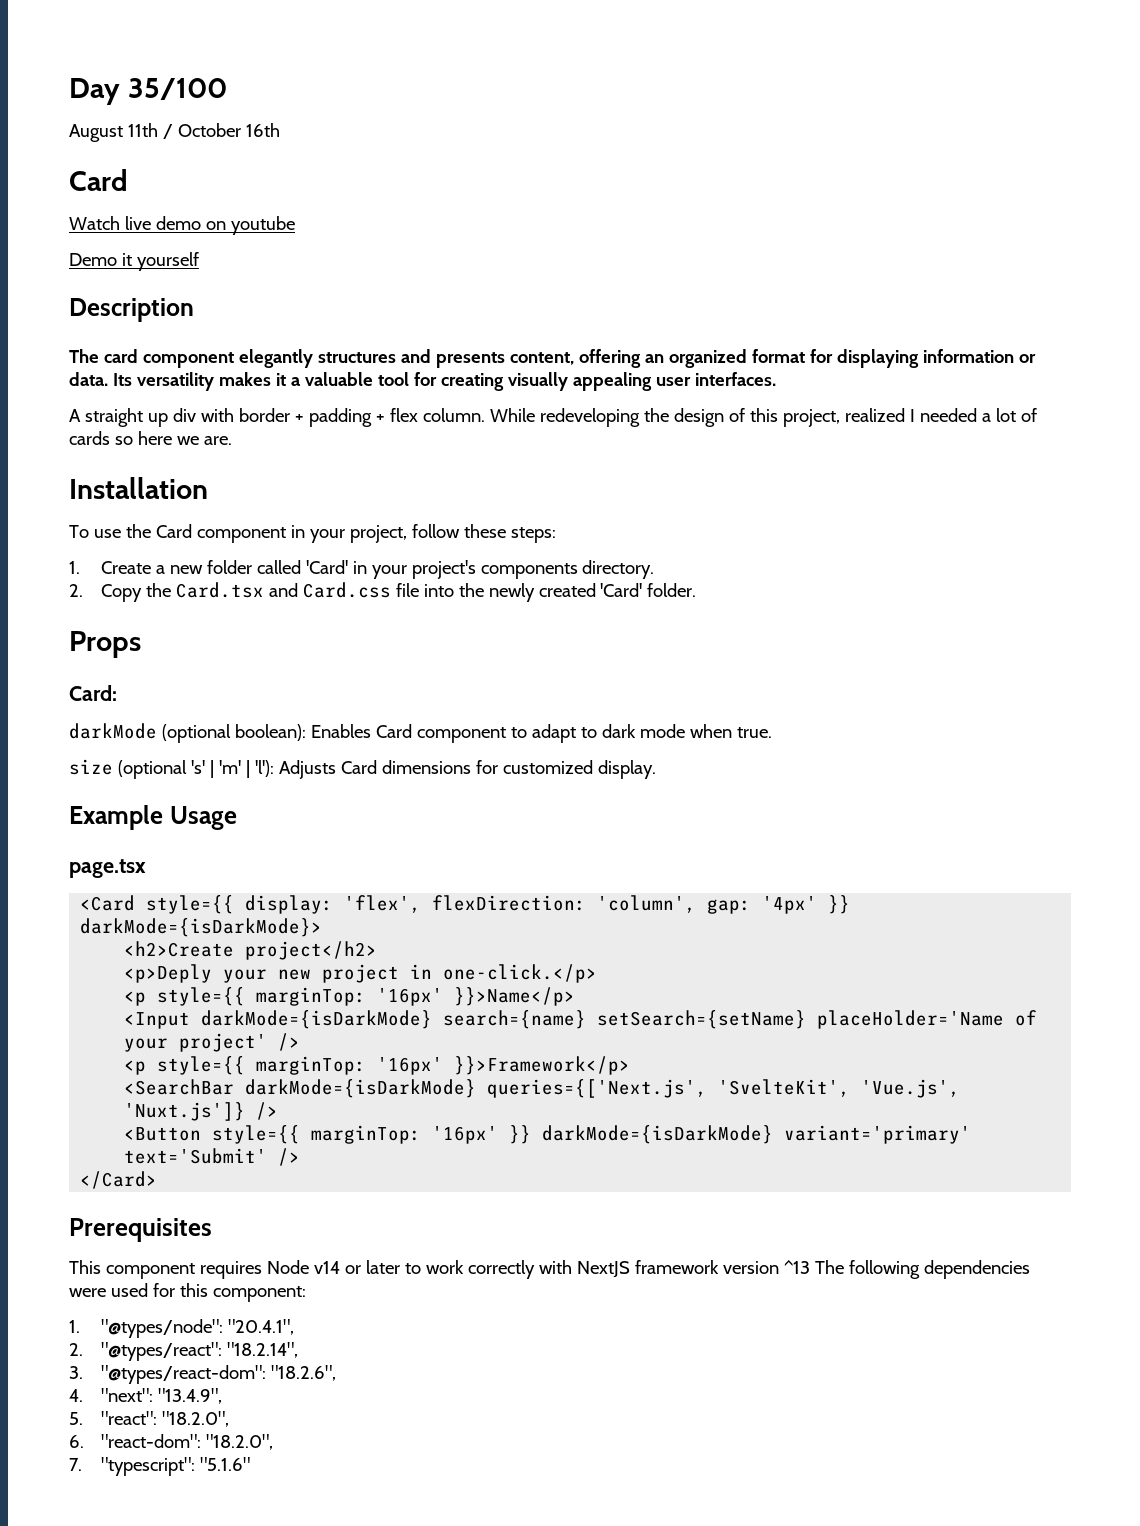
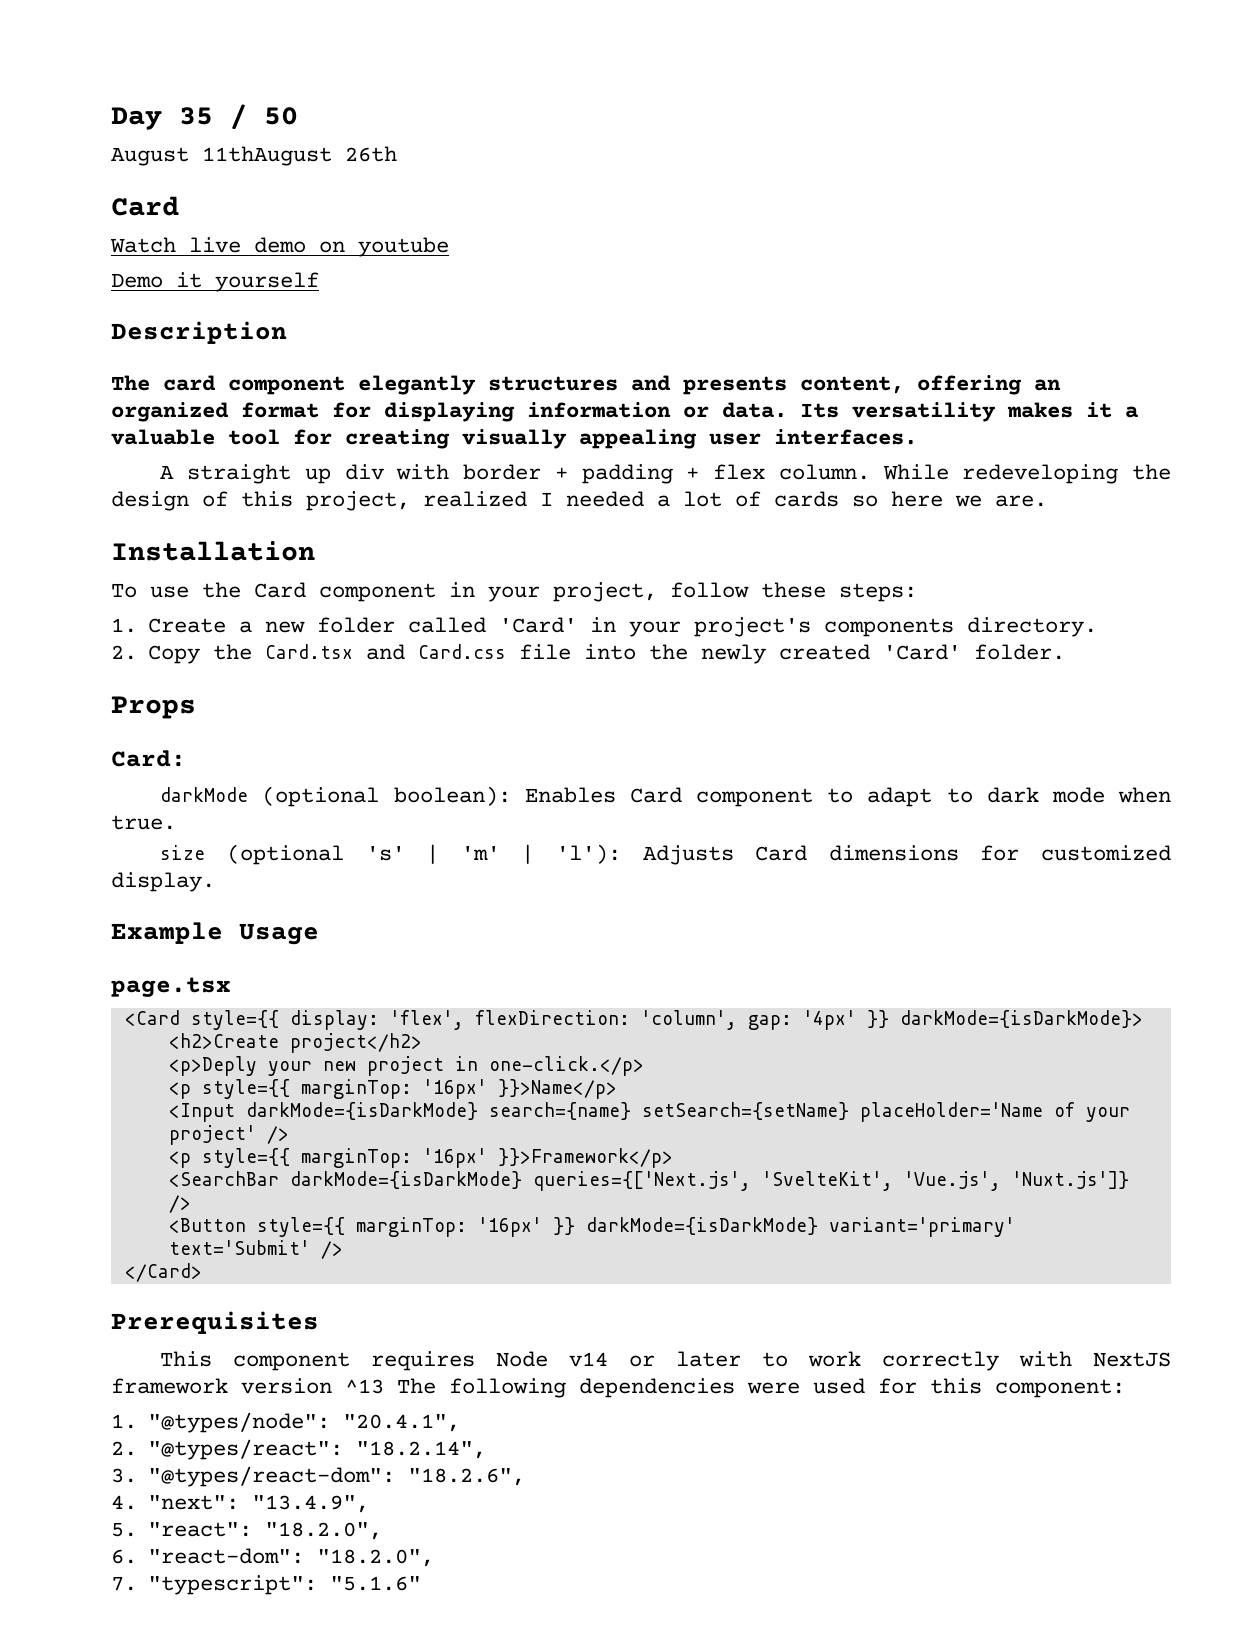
- Day 35/100
- August 11th / October 16th
+ Day 35 / 50
+ August 11thAugust 26th

